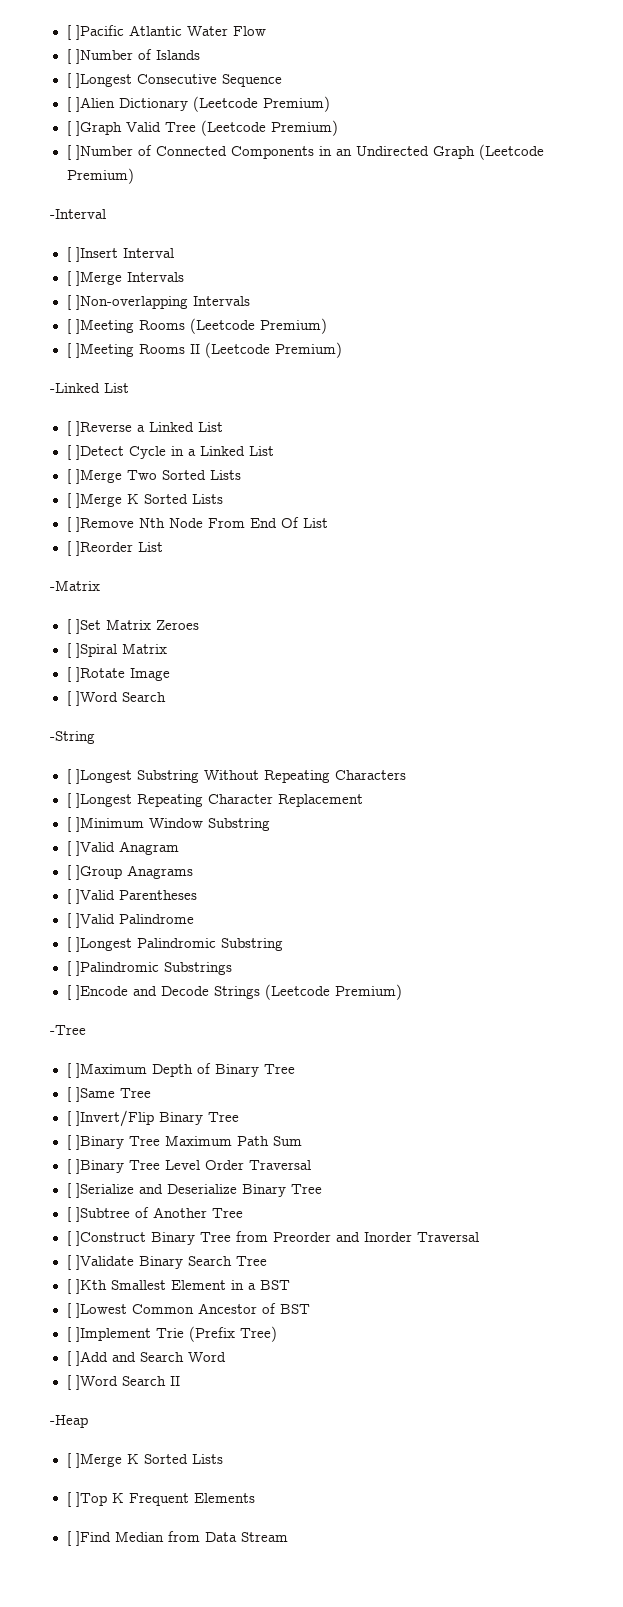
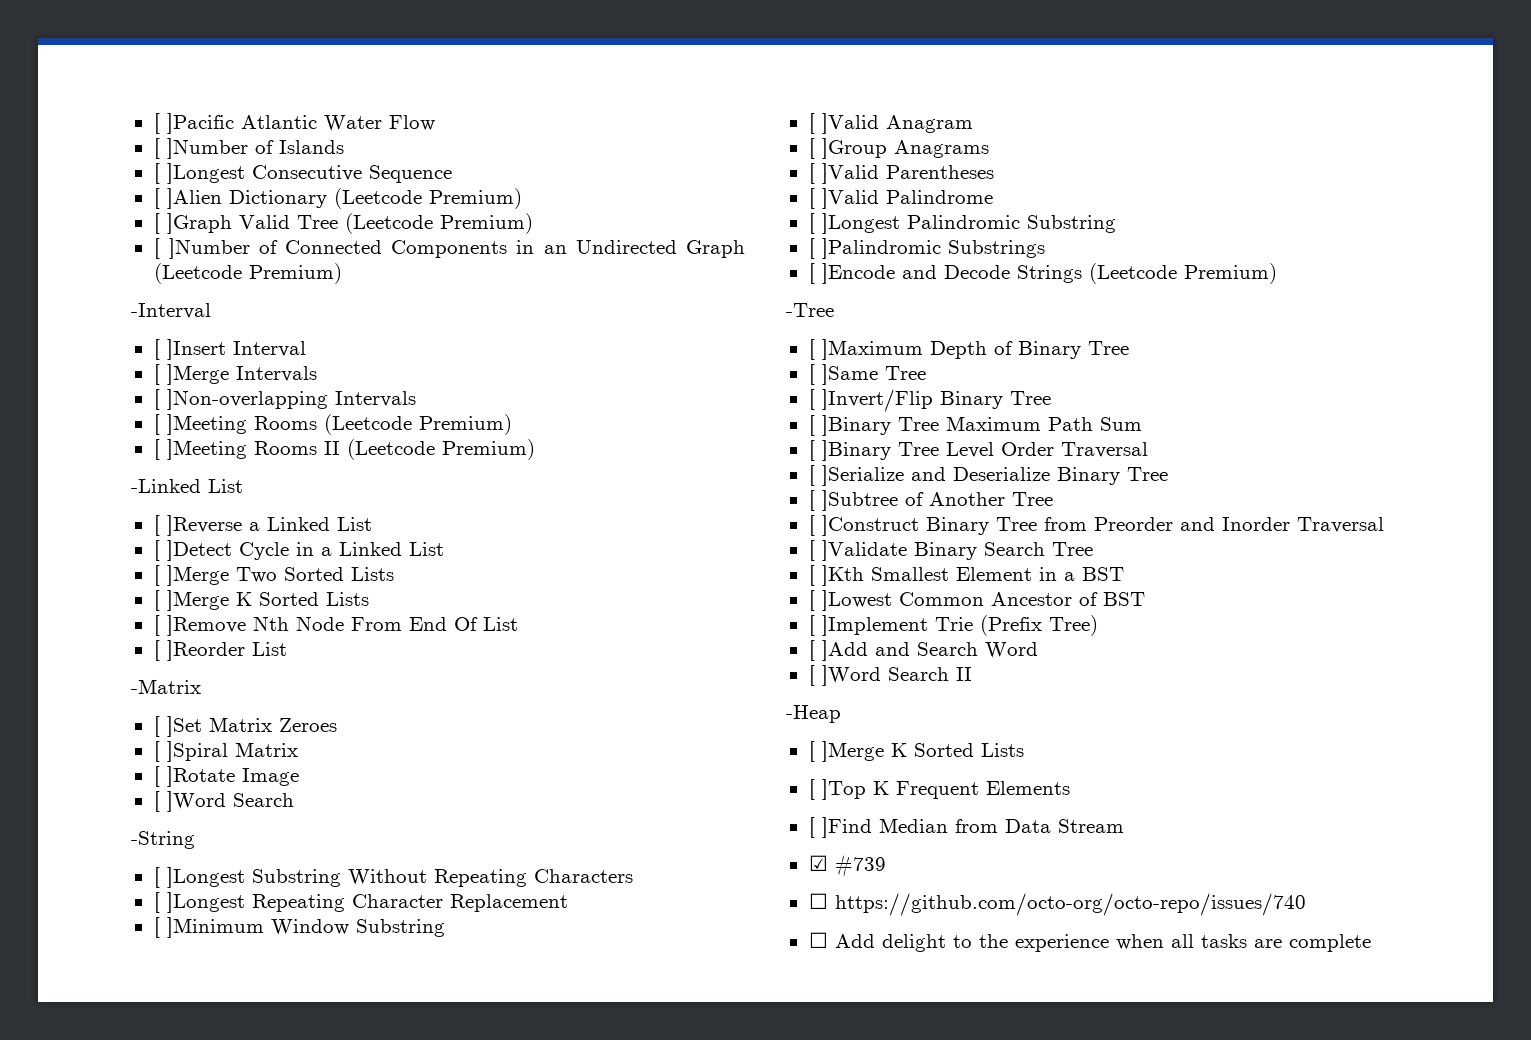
+ ☑ #739
+ ☐ https://github.com/octo-org/octo-repo/issues/740
+ ☐ Add delight to the experience when all tasks are complete

